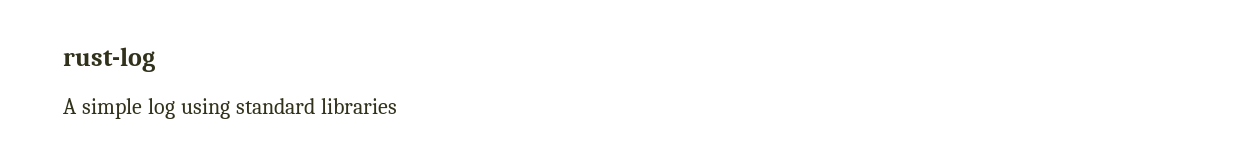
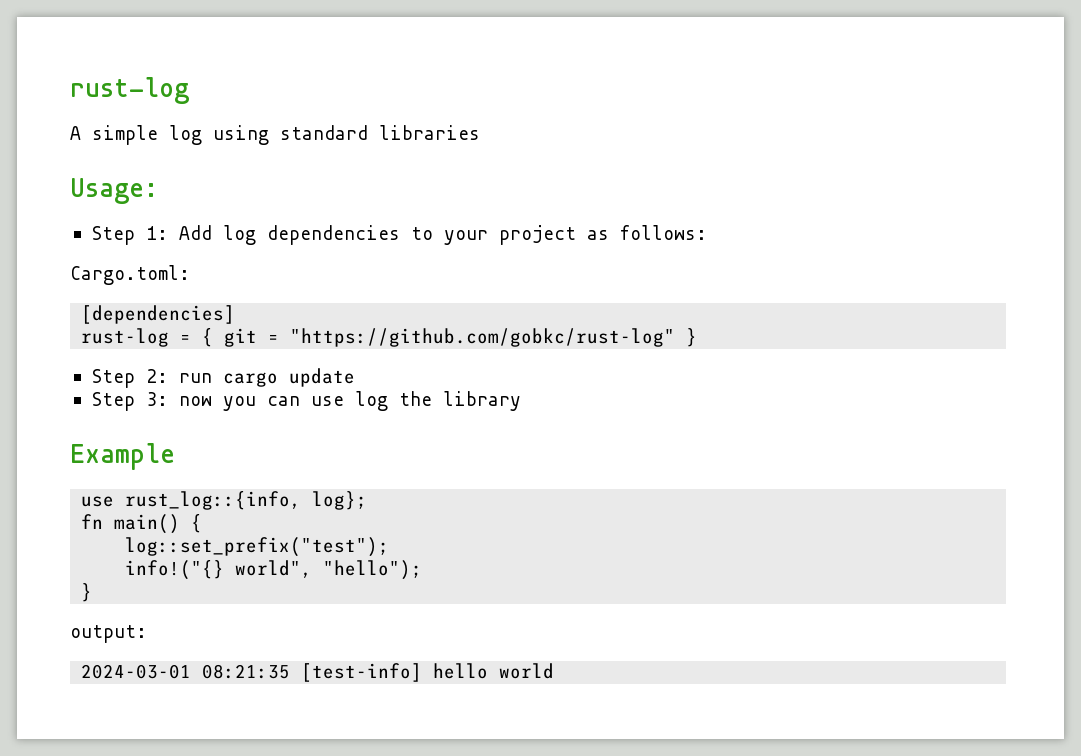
+ Usage:
+ Step 1: Add log dependencies to your project as follows:
+ Cargo.toml:
+ [dependencies]
+ rust-log = { git = "https://github.com/gobkc/rust-log" }
+ Step 2: run cargo update
+ Step 3: now you can use log the library
+ Example
+ use rust_log::{info, log};
+ fn main() {
+ log::set_prefix("test");
+ info!("{} world", "hello");
+ }
+ output:
+ 2024-03-01 08:21:35 [test-info] hello world

